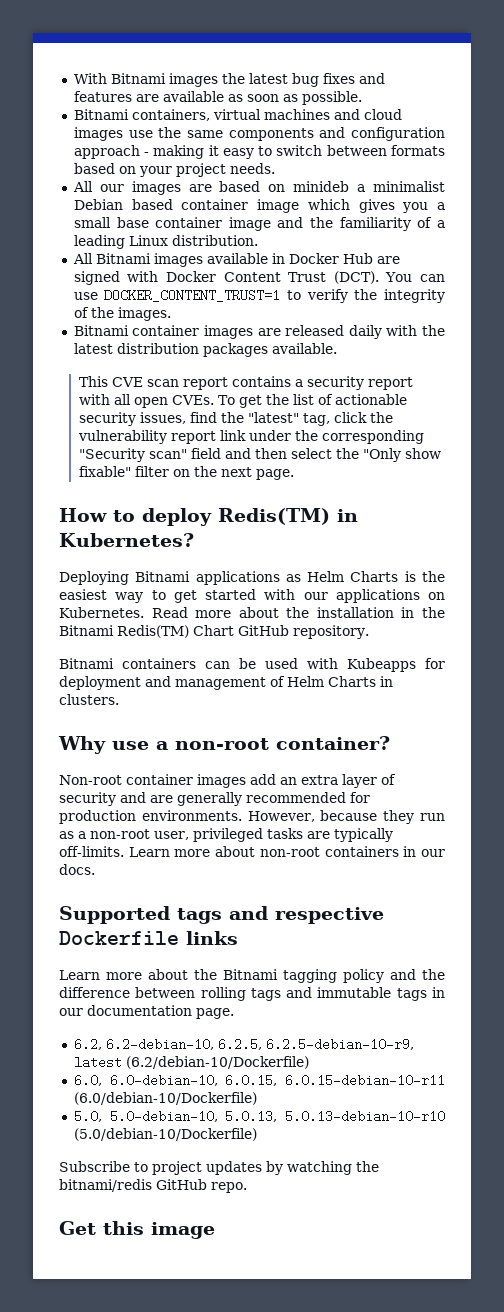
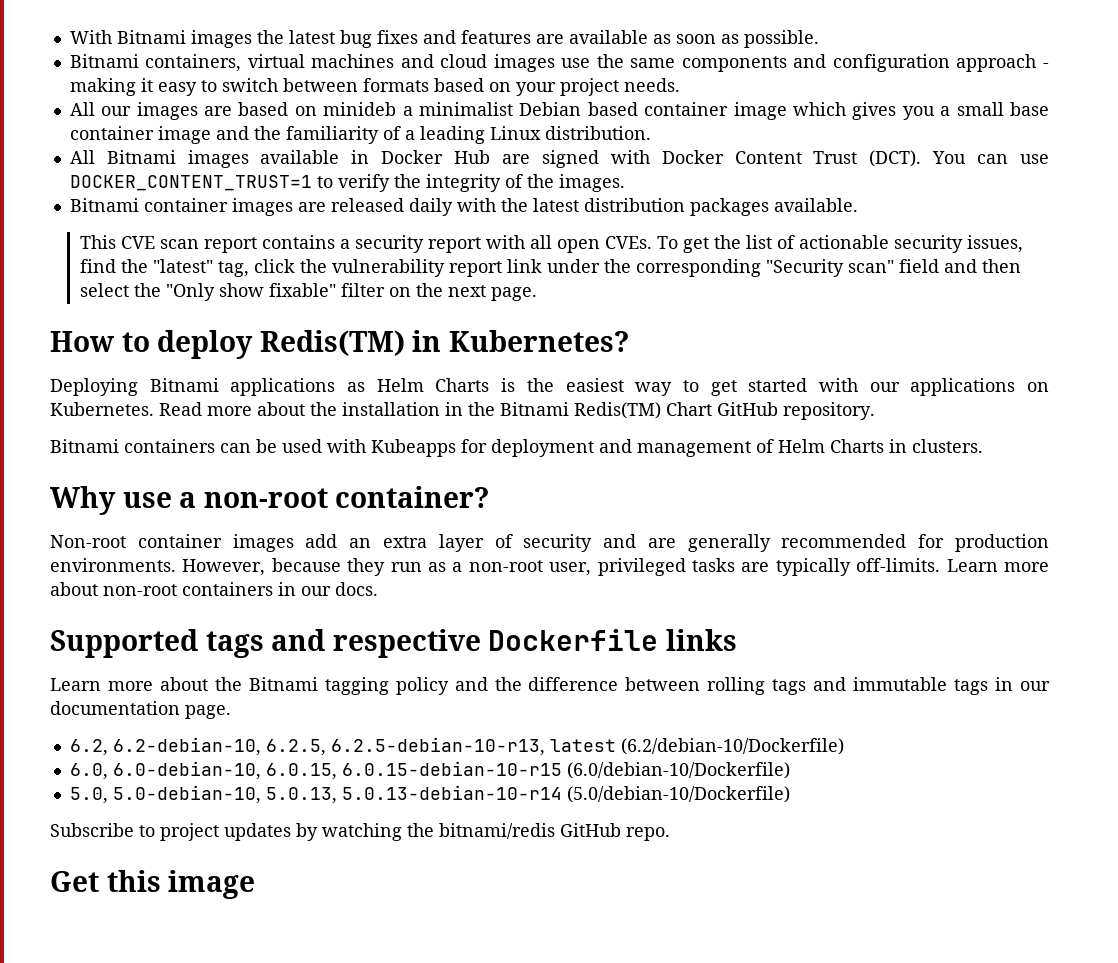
- 6.2, 6.2-debian-10, 6.2.5, 6.2.5-debian-10-r9, latest (6.2/debian-10/Dockerfile)
+ 6.2, 6.2-debian-10, 6.2.5, 6.2.5-debian-10-r13, latest (6.2/debian-10/Dockerfile)
- 6.0, 6.0-debian-10, 6.0.15, 6.0.15-debian-10-r11 (6.0/debian-10/Dockerfile)
+ 6.0, 6.0-debian-10, 6.0.15, 6.0.15-debian-10-r15 (6.0/debian-10/Dockerfile)
- 5.0, 5.0-debian-10, 5.0.13, 5.0.13-debian-10-r10 (5.0/debian-10/Dockerfile)
+ 5.0, 5.0-debian-10, 5.0.13, 5.0.13-debian-10-r14 (5.0/debian-10/Dockerfile)

